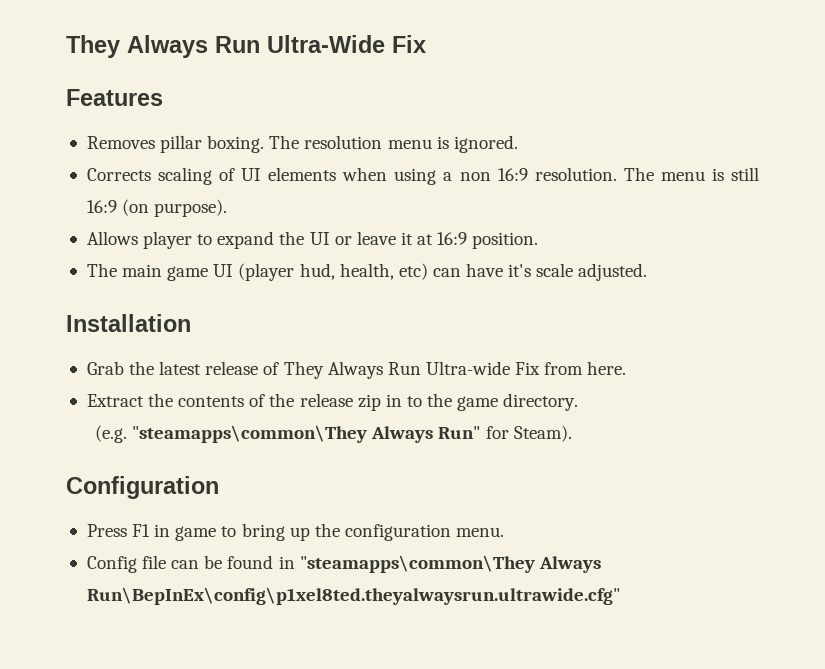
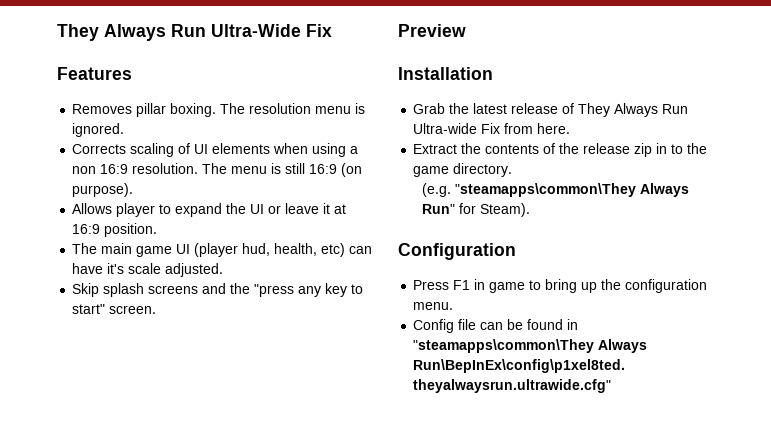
+ Skip splash screens and the "press any key to start" screen.
+ Preview

